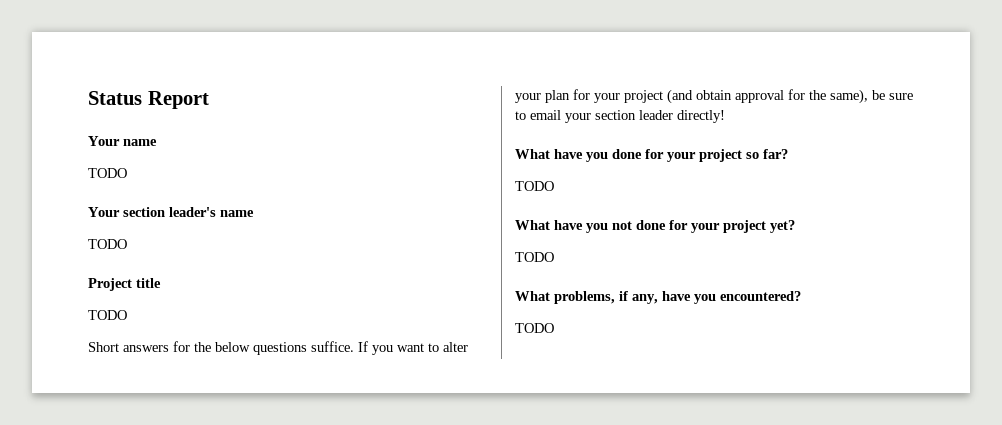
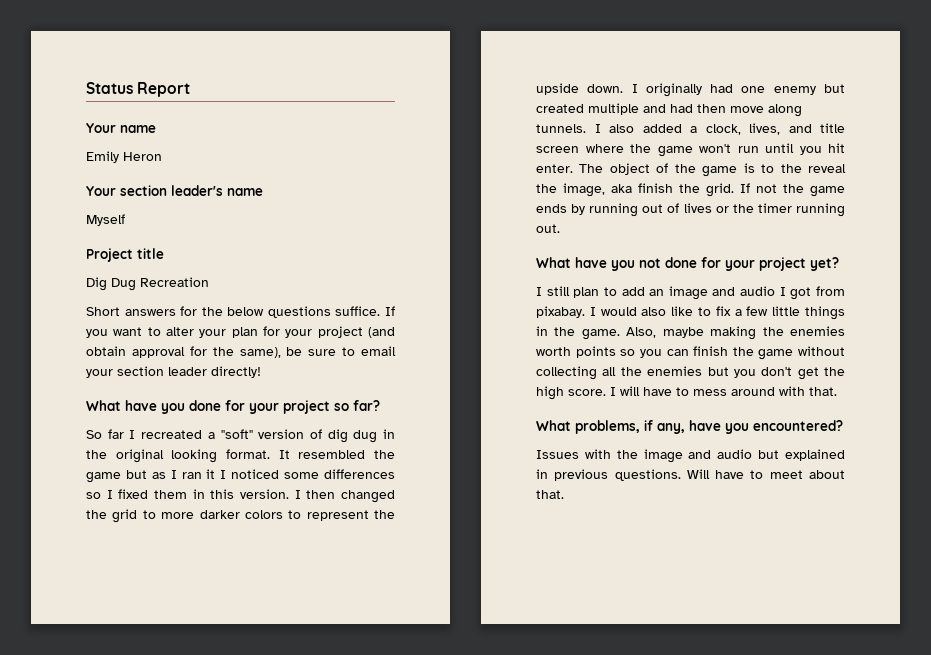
  Your name
- TODO
+ Emily Heron
  Your section leader's name
- TODO
+ Myself
  Project title
- TODO
+ Dig Dug Recreation
  What have you done for your project so far?
- TODO
+ So far I recreated a "soft" version of dig dug in the original looking format. It resembled the game but as I ran it I noticed some differences so I fixed them in this version. I then changed the grid to more darker colors to represent the upside down. I originally had one enemy but created multiple and had then move along tunnels. I also added a clock, lives, and title screen where the game won't run until you hit enter. The object of the game is to the reveal the image, aka finish the grid. If not the game ends by running out of lives or the timer running out.
  What have you not done for your project yet?
- TODO
+ I still plan to add an image and audio I got from pixabay. I would also like to fix a few little things in the game. Also, maybe making the enemies worth points so you can finish the game without collecting all the enemies but you don't get the high score. I will have to mess around with that.
  What problems, if any, have you encountered?
- TODO
+ Issues with the image and audio but explained in previous questions. Will have to meet about that.

